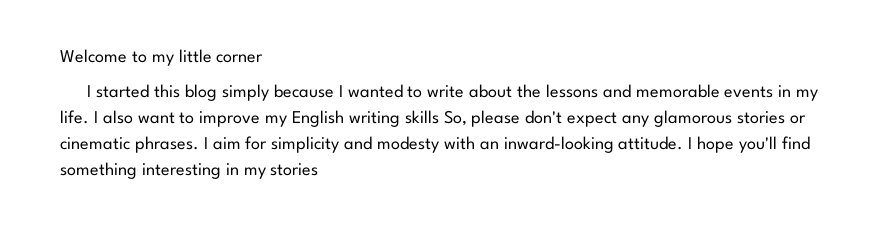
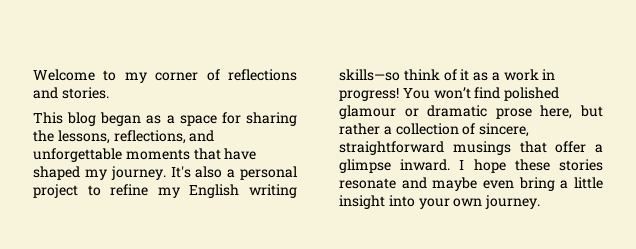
- Welcome to my little corner
- I started this blog simply because I wanted to write about the lessons and memorable events in my life. I also want to improve my English writing skills So, please don't expect any glamorous stories or cinematic phrases. I aim for simplicity and modesty with an inward-looking attitude. I hope you'll find something interesting in my stories
+ Welcome to my corner of reflections and stories.
+ This blog began as a space for sharing the lessons, reflections, and unforgettable moments that have shaped my journey. It's also a personal project to refine my English writing skills—so think of it as a work in progress! You won’t find polished glamour or dramatic prose here, but rather a collection of sincere, straightforward musings that offer a glimpse inward. I hope these stories resonate and maybe even bring a little insight into your own journey.

